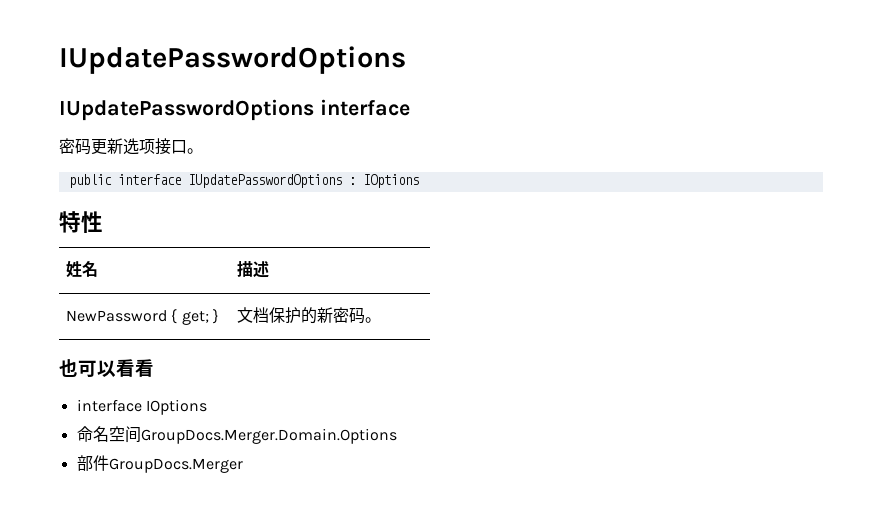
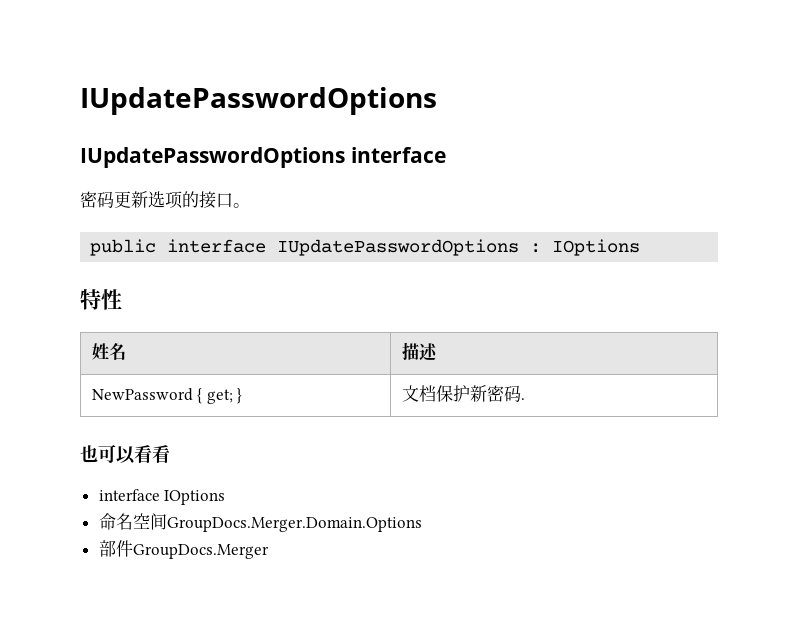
- 密码更新选项接口。
+ 密码更新选项的接口。
- NewPassword { get; } | 文档保护的新密码。
+ NewPassword { get; } | 文档保护新密码.

